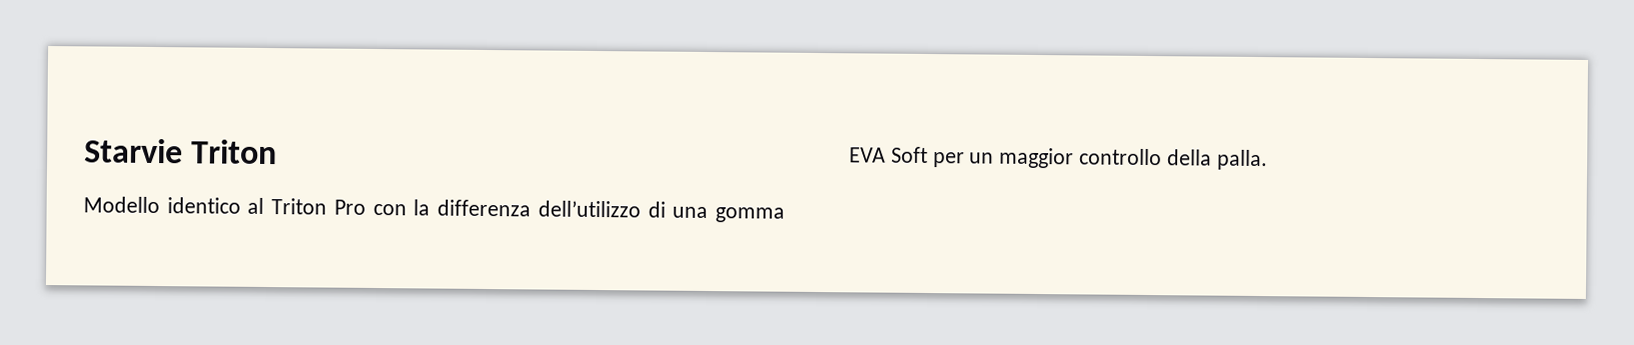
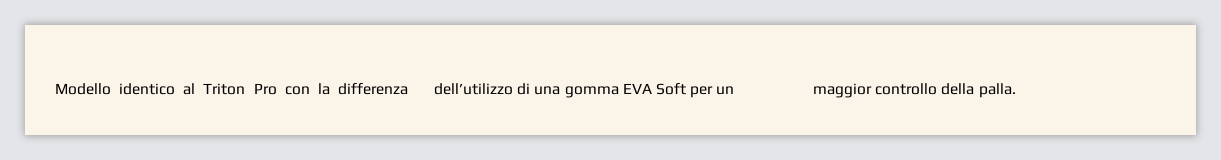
- Starvie Triton

